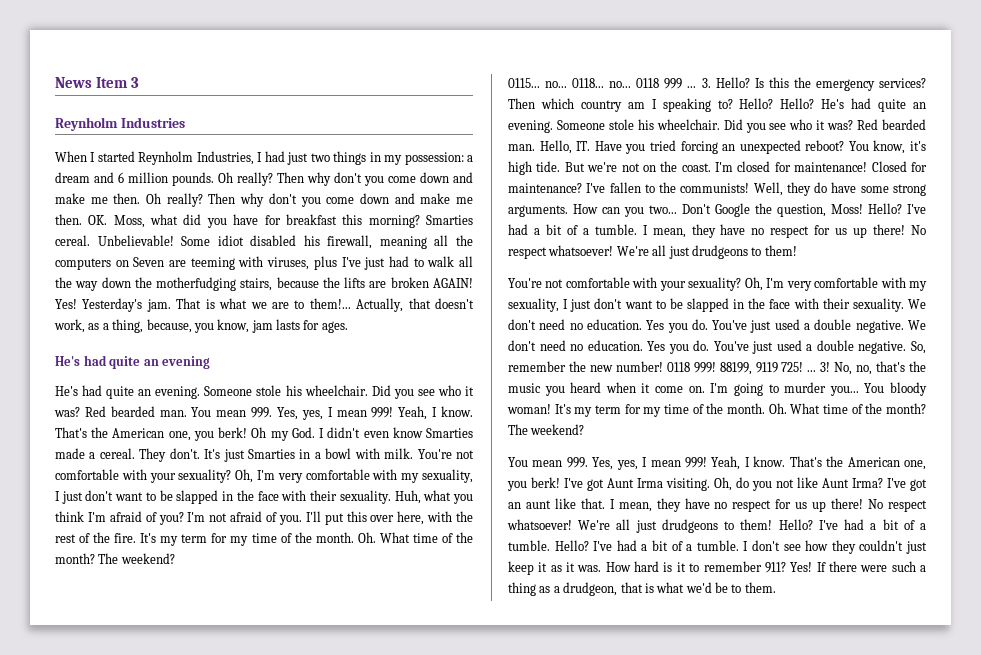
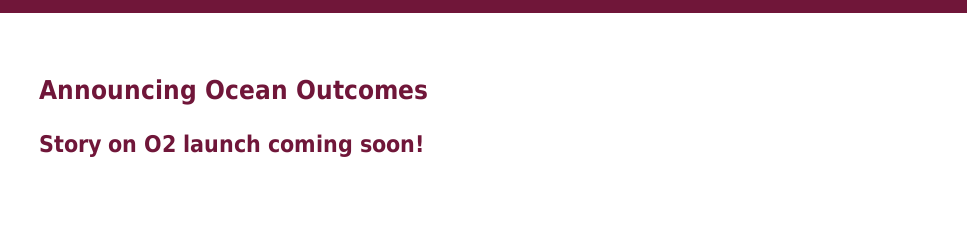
- News Item 3
- Reynholm Industries
- When I started Reynholm Industries, I had just two things in my possession: a dream and 6 million pounds. Oh really? Then why don't you come down and make me then. Oh really? Then why don't you come down and make me then. OK. Moss, what did you have for breakfast this morning? Smarties cereal. Unbelievable! Some idiot disabled his firewall, meaning all the computers on Seven are teeming with viruses, plus I've just had to walk all the way down the motherfudging stairs, because the lifts are broken AGAIN! Yes! Yesterday's jam. That is what we are to them!... Actually, that doesn't work, as a thing, because, you know, jam lasts for ages.
- He's had quite an evening
- He's had quite an evening. Someone stole his wheelchair. Did you see who it was? Red bearded man. You mean 999. Yes, yes, I mean 999! Yeah, I know. That's the American one, you berk! Oh my God. I didn't even know Smarties made a cereal. They don't. It's just Smarties in a bowl with milk. You're not comfortable with your sexuality? Oh, I'm very comfortable with my sexuality, I just don't want to be slapped in the face with their sexuality. Huh, what you think I'm afraid of you? I'm not afraid of you. I'll put this over here, with the rest of the fire. It's my term for my time of the month. Oh. What time of the month? The weekend?
- 0115... no... 0118... no... 0118 999 ... 3. Hello? Is this the emergency services? Then which country am I speaking to? Hello? Hello? He's had quite an evening. Someone stole his wheelchair. Did you see who it was? Red bearded man. Hello, IT. Have you tried forcing an unexpected reboot? You know, it's high tide. But we're not on the coast. I'm closed for maintenance! Closed for maintenance? I've fallen to the communists! Well, they do have some strong arguments. How can you two... Don't Google the question, Moss! Hello? I've had a bit of a tumble. I mean, they have no respect for us up there! No respect whatsoever! We're all just drudgeons to them!
- You're not comfortable with your sexuality? Oh, I'm very comfortable with my sexuality, I just don't want to be slapped in the face with their sexuality. We don't need no education. Yes you do. You've just used a double negative. We don't need no education. Yes you do. You've just used a double negative. So, remember the new number! 0118 999! 88199, 9119 725! ... 3! No, no, that's the music you heard when it come on. I'm going to murder you... You bloody woman! It's my term for my time of the month. Oh. What time of the month? The weekend?
- You mean 999. Yes, yes, I mean 999! Yeah, I know. That's the American one, you berk! I've got Aunt Irma visiting. Oh, do you not like Aunt Irma? I've got an aunt like that. I mean, they have no respect for us up there! No respect whatsoever! We're all just drudgeons to them! Hello? I've had a bit of a tumble. Hello? I've had a bit of a tumble. I don't see how they couldn't just keep it as it was. How hard is it to remember 911? Yes! If there were such a thing as a drudgeon, that is what we'd be to them.
+ Announcing Ocean Outcomes
+ Story on O2 launch coming soon!

